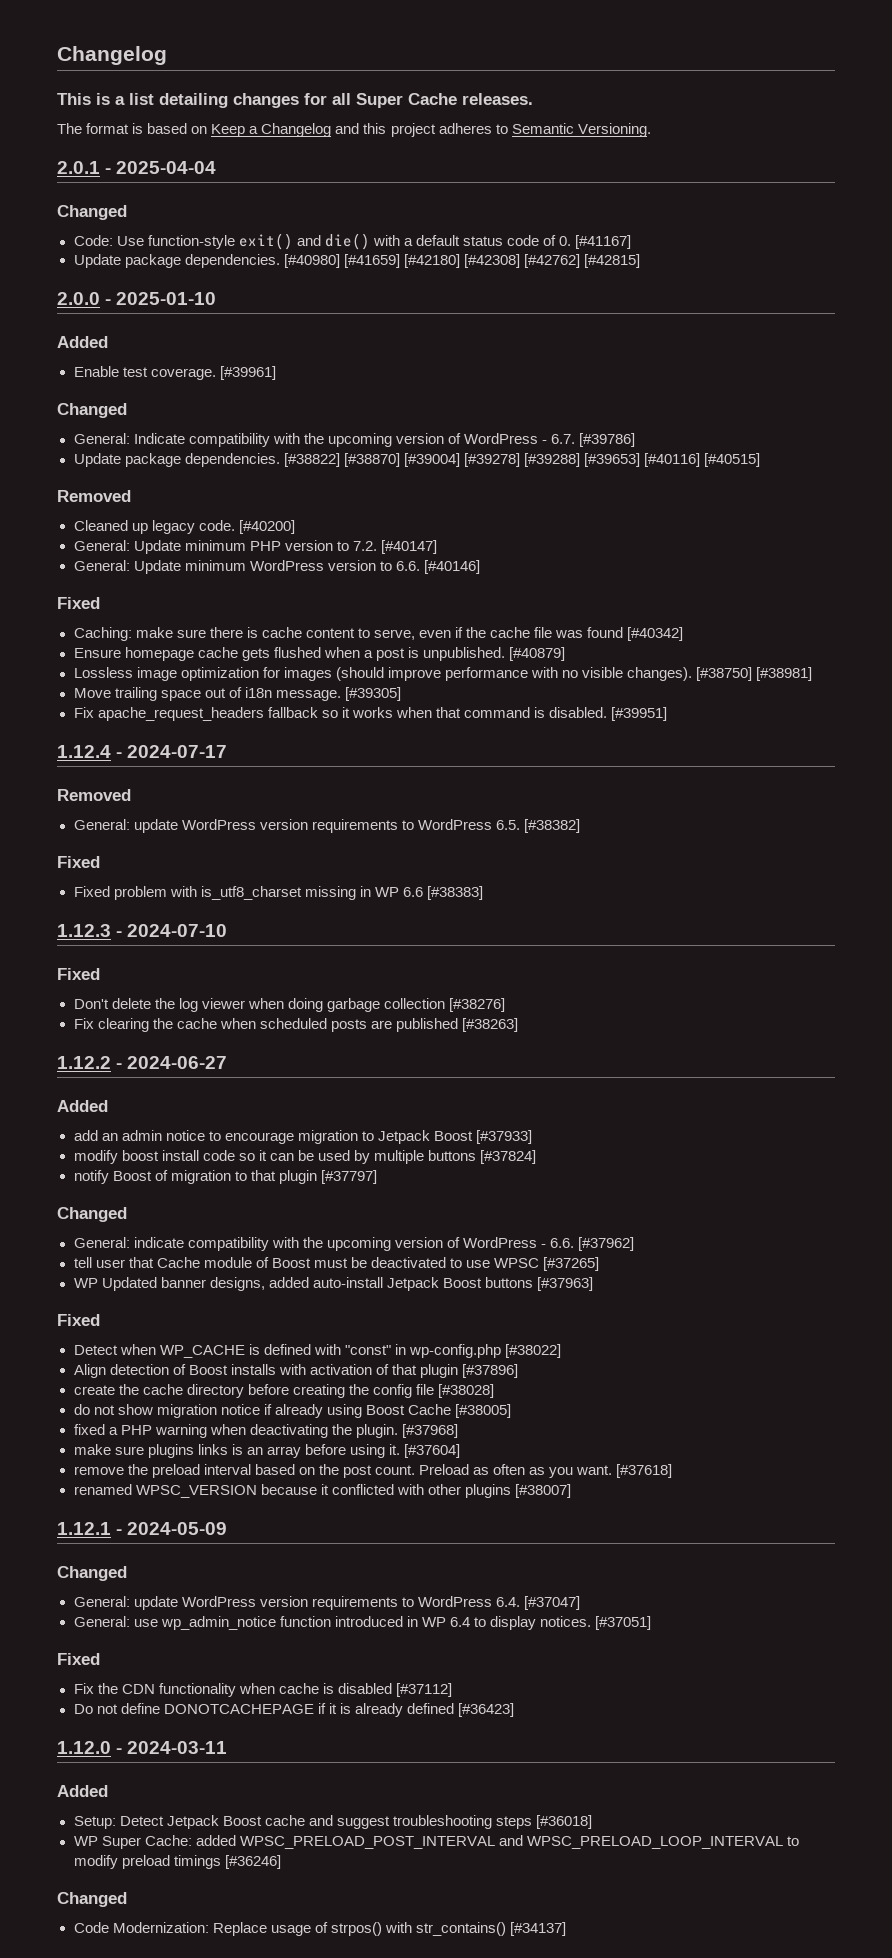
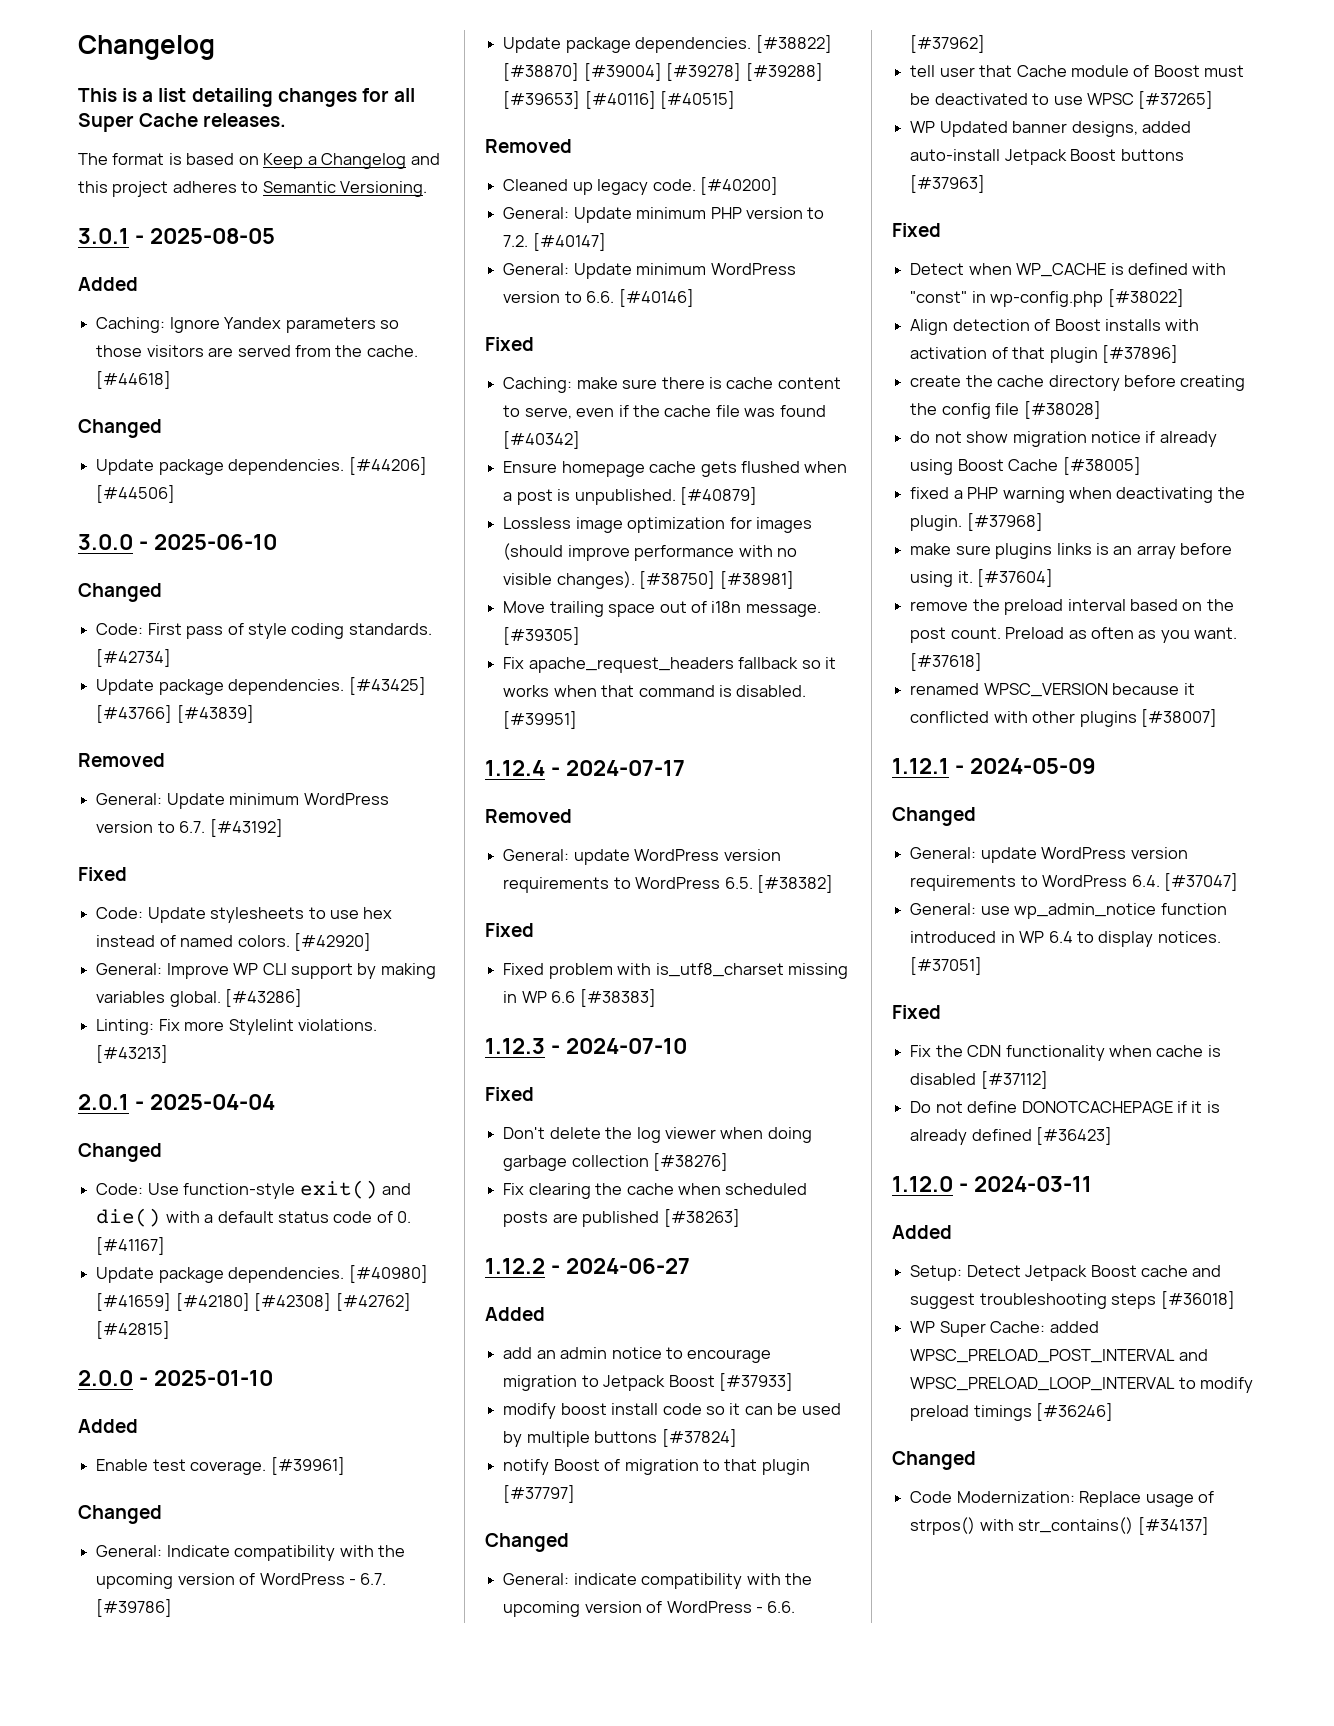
+ 3.0.1 - 2025-08-05
+ Added
+ Caching: Ignore Yandex parameters so those visitors are served from the cache. [#44618]
+ Changed
+ Update package dependencies. [#44206] [#44506]
+ 3.0.0 - 2025-06-10
+ Changed
+ Code: First pass of style coding standards. [#42734]
+ Update package dependencies. [#43425] [#43766] [#43839]
+ Removed
+ General: Update minimum WordPress version to 6.7. [#43192]
+ Fixed
+ Code: Update stylesheets to use hex instead of named colors. [#42920]
+ General: Improve WP CLI support by making variables global. [#43286]
+ Linting: Fix more Stylelint violations. [#43213]

